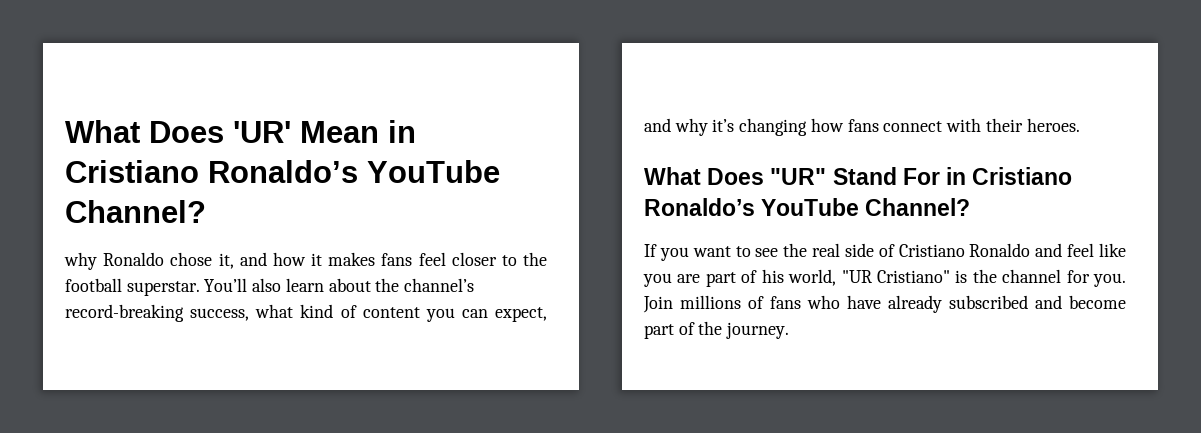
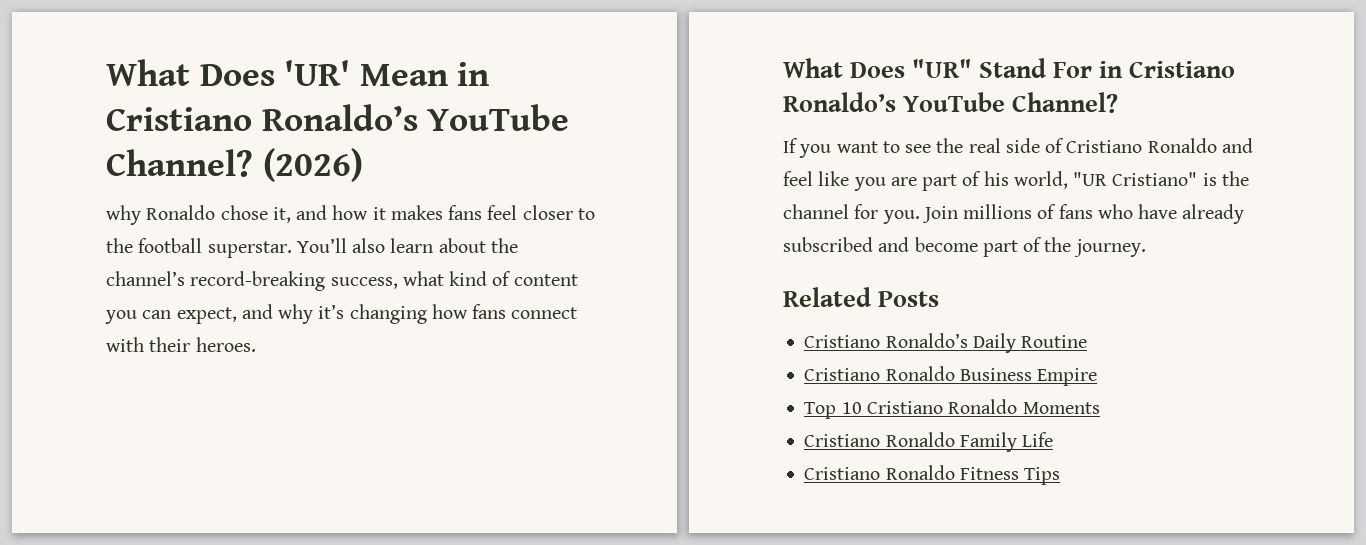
+ (2026)
+ Related Posts
+ Cristiano Ronaldo’s Daily Routine
+ Cristiano Ronaldo Business Empire
+ Top 10 Cristiano Ronaldo Moments
+ Cristiano Ronaldo Family Life
+ Cristiano Ronaldo Fitness Tips

